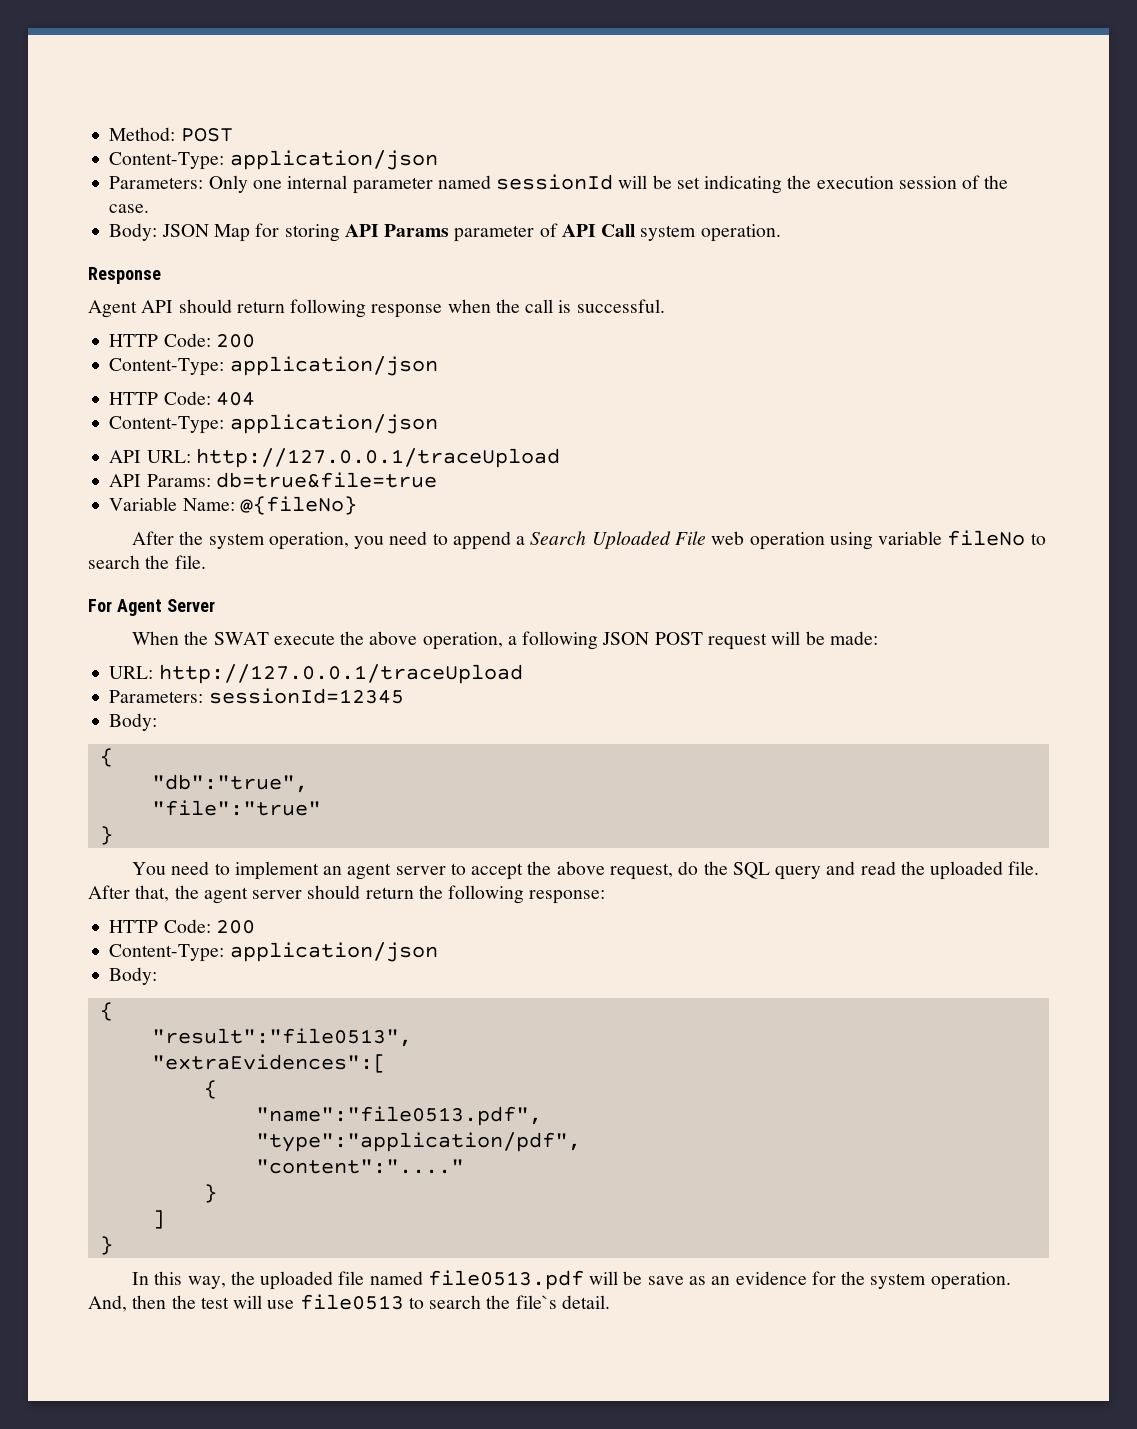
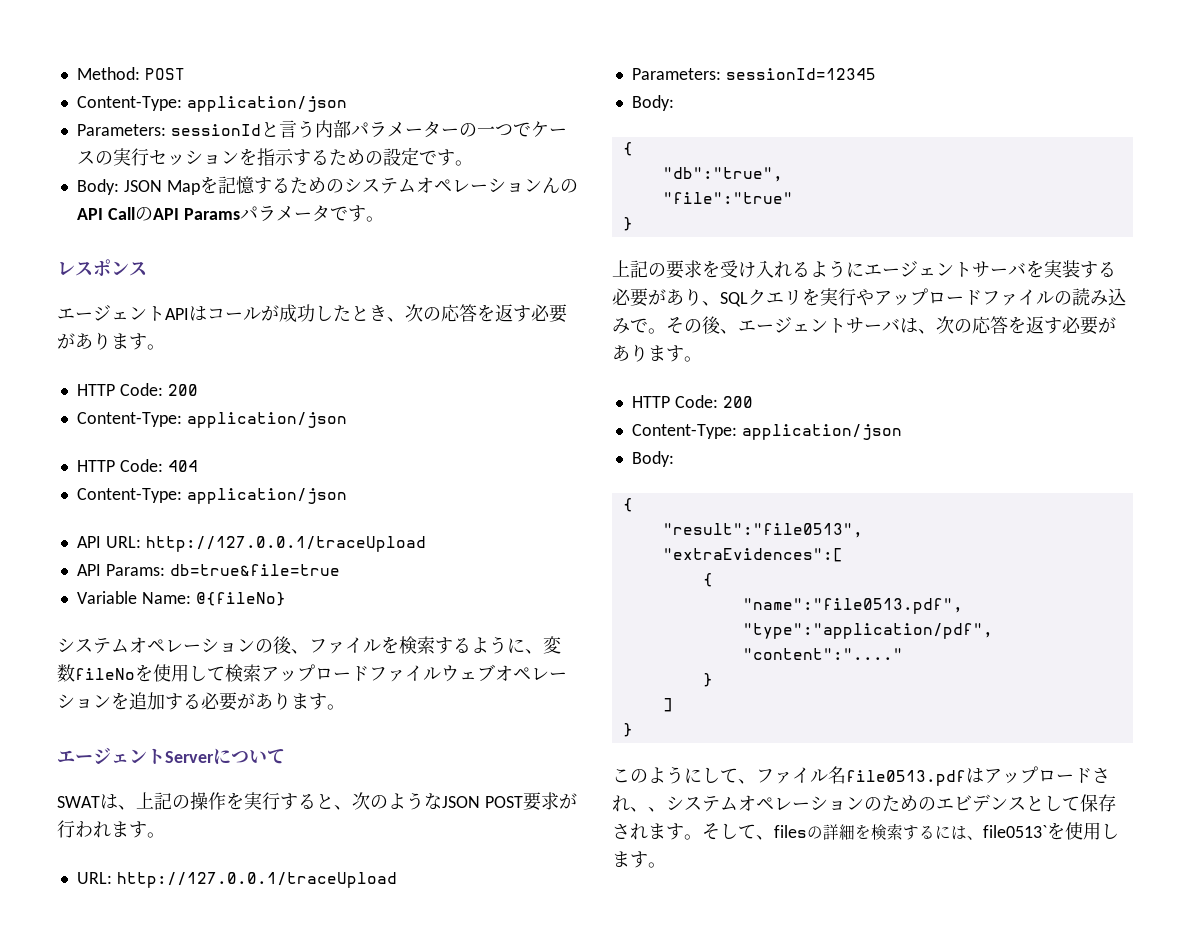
- Parameters: Only one internal parameter named sessionId will be set indicating the execution session of the case.
- Body: JSON Map for storing API Params parameter of API Call system operation.
- Response
- Agent API should return following response when the call is successful.
+ Parameters: sessionIdと言う内部パラメーターの一つでケースの実行セッションを指示するための設定です。
+ Body: JSON Mapを記憶するためのシステムオペレーションんのAPI CallのAPI Paramsパラメータです。
+ レスポンス
+ エージェントAPIはコールが成功したとき、次の応答を返す必要があります。
- After the system operation, you need to append a Search Uploaded File web operation using variable fileNo to search the file.
- For Agent Server
- When the SWAT execute the above operation, a following JSON POST request will be made:
+ システムオペレーションの後、ファイルを検索するように、変数fileNoを使用して検索アップロードファイルウェブオペレーションを追加する必要があります。
+ エージェントServerについて
+ SWATは、上記の操作を実行すると、次のようなJSON POST要求が行われます。
- You need to implement an agent server to accept the above request, do the SQL query and read the uploaded file. After that, the agent server should return the following response:
+ 上記の要求を受け入れるようにエージェントサーバを実装する必要があり、SQLクエリを実行やアップロードファイルの読み込みで。その後、エージェントサーバは、次の応答を返す必要があります。
- In this way, the uploaded file named file0513.pdf will be save as an evidence for the system operation. And, then the test will use file0513 to search the file`s detail.
+ このようにして、ファイル名file0513.pdfはアップロードされ、、システムオペレーションのためのエビデンスとして保存されます。そして、filesの詳細を検索するには、file0513`を使用します。

